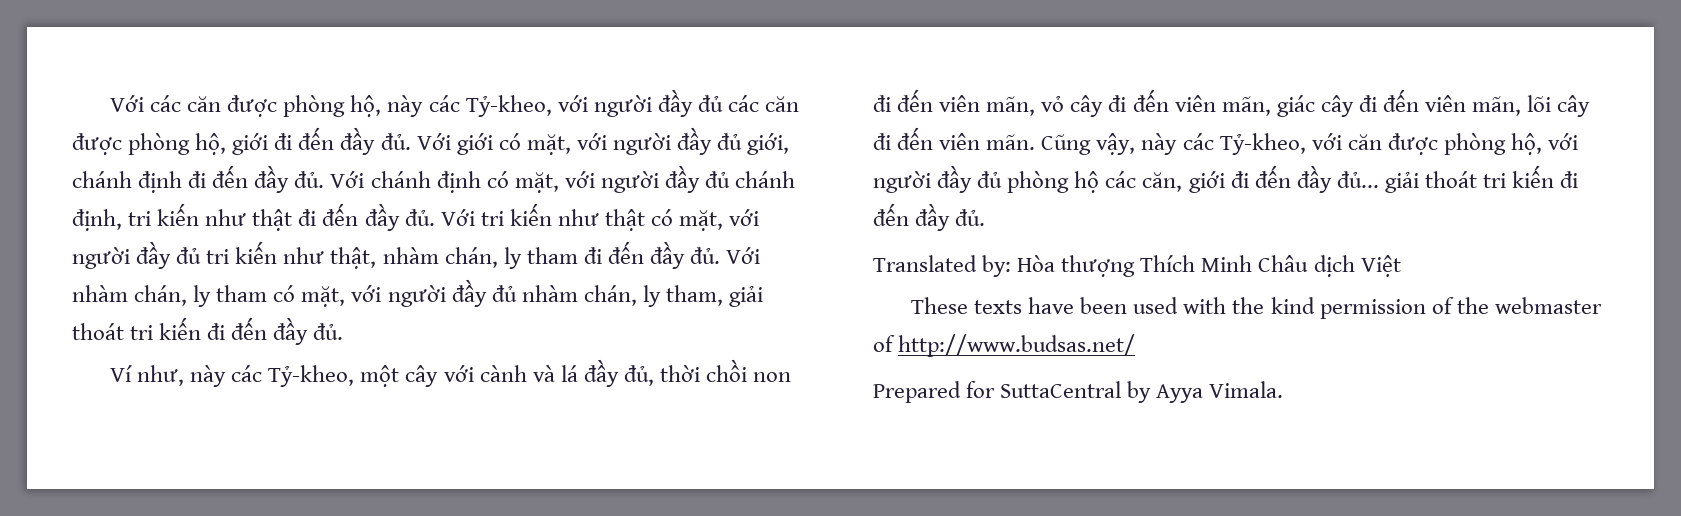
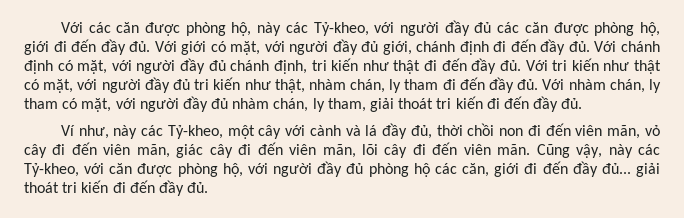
- Translated by: Hòa thượng Thích Minh Châu dịch Việt
- These texts have been used with the kind permission of the webmaster of http://www.budsas.net/
- Prepared for SuttaCentral by Ayya Vimala.

